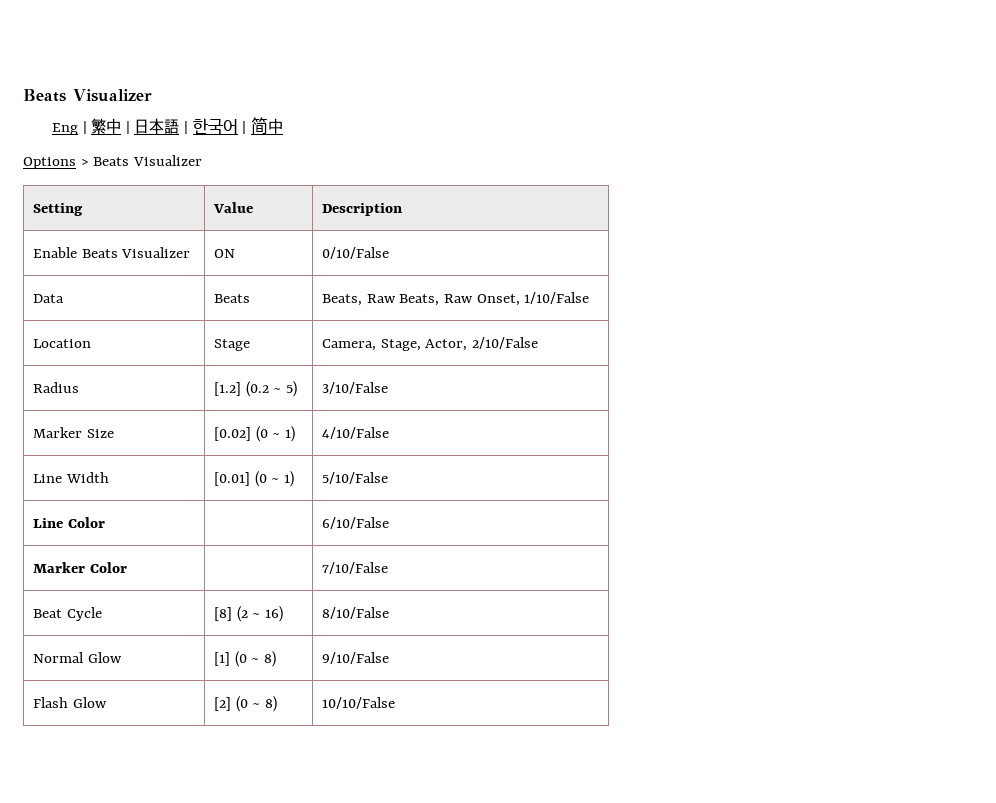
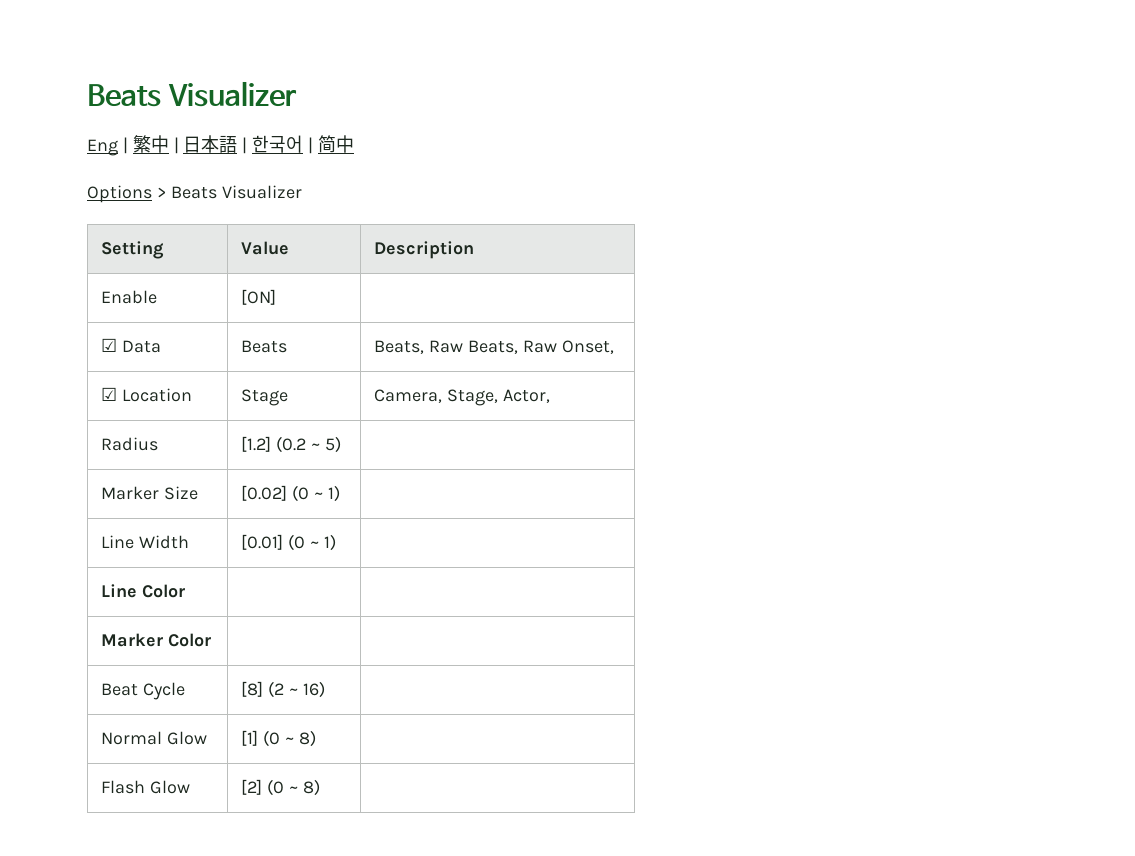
- Enable Beats Visualizer | ON | 0/10/False
- Data | Beats | Beats, Raw Beats, Raw Onset, 1/10/False
- Location | Stage | Camera, Stage, Actor, 2/10/False
+ Enable | [ON] |
+ ☑ Data | Beats | Beats, Raw Beats, Raw Onset,
+ ☑ Location | Stage | Camera, Stage, Actor,
- Radius | [1.2] (0.2 ~ 5) | 3/10/False
+ Radius | [1.2] (0.2 ~ 5) |
- Marker Size | [0.02] (0 ~ 1) | 4/10/False
+ Marker Size | [0.02] (0 ~ 1) |
- Line Width | [0.01] (0 ~ 1) | 5/10/False
+ Line Width | [0.01] (0 ~ 1) |
- Line Color | | 6/10/False
+ Line Color | |
- Marker Color | | 7/10/False
+ Marker Color | |
- Beat Cycle | [8] (2 ~ 16) | 8/10/False
+ Beat Cycle | [8] (2 ~ 16) |
- Normal Glow | [1] (0 ~ 8) | 9/10/False
+ Normal Glow | [1] (0 ~ 8) |
- Flash Glow | [2] (0 ~ 8) | 10/10/False
+ Flash Glow | [2] (0 ~ 8) |

